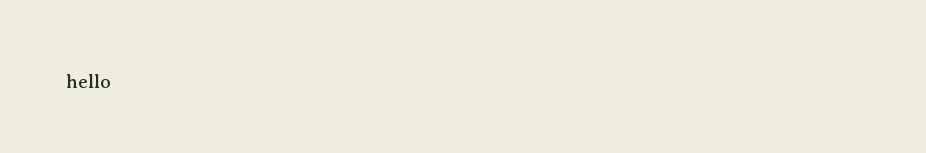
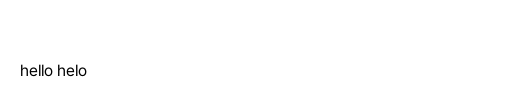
- hello
+ hello helo

